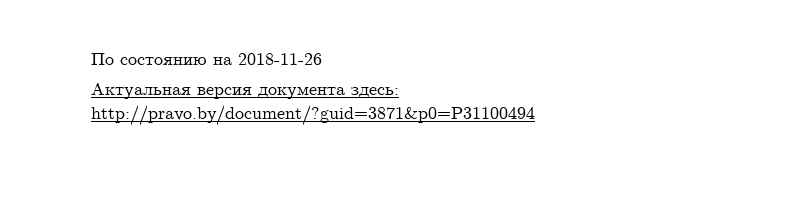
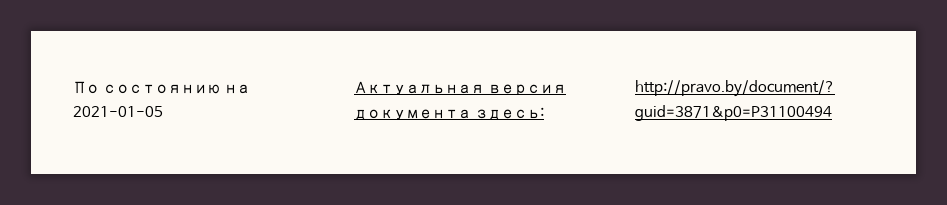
- По состоянию на 2018-11-26
+ По состоянию на 2021-01-05

